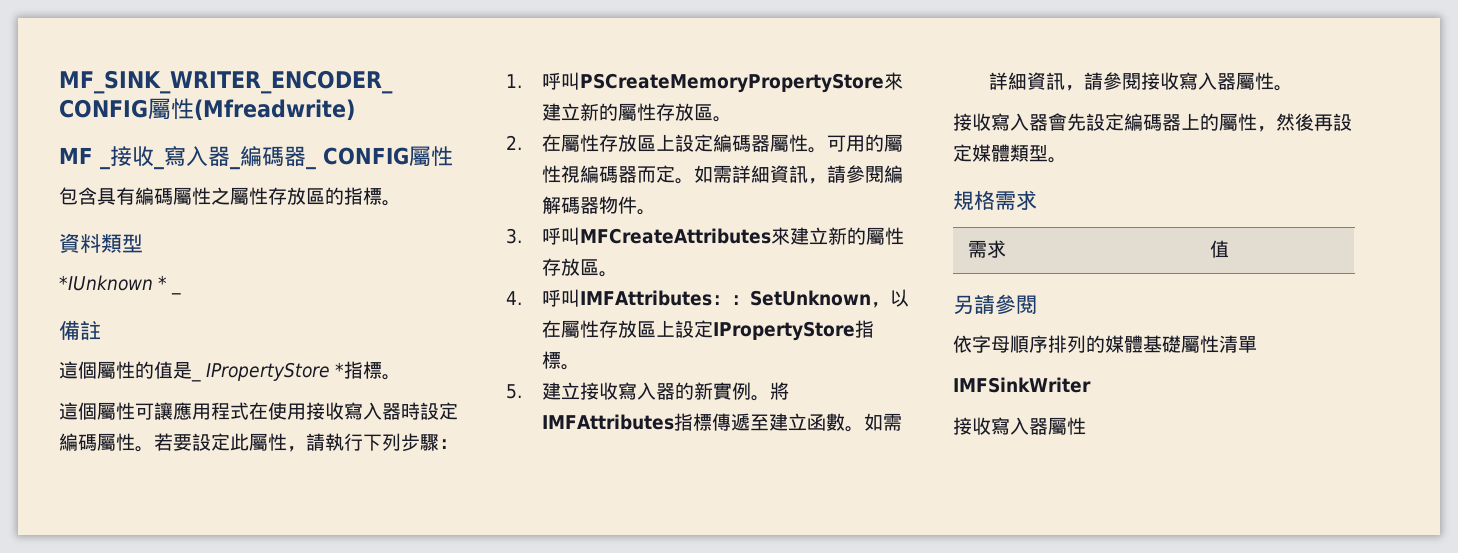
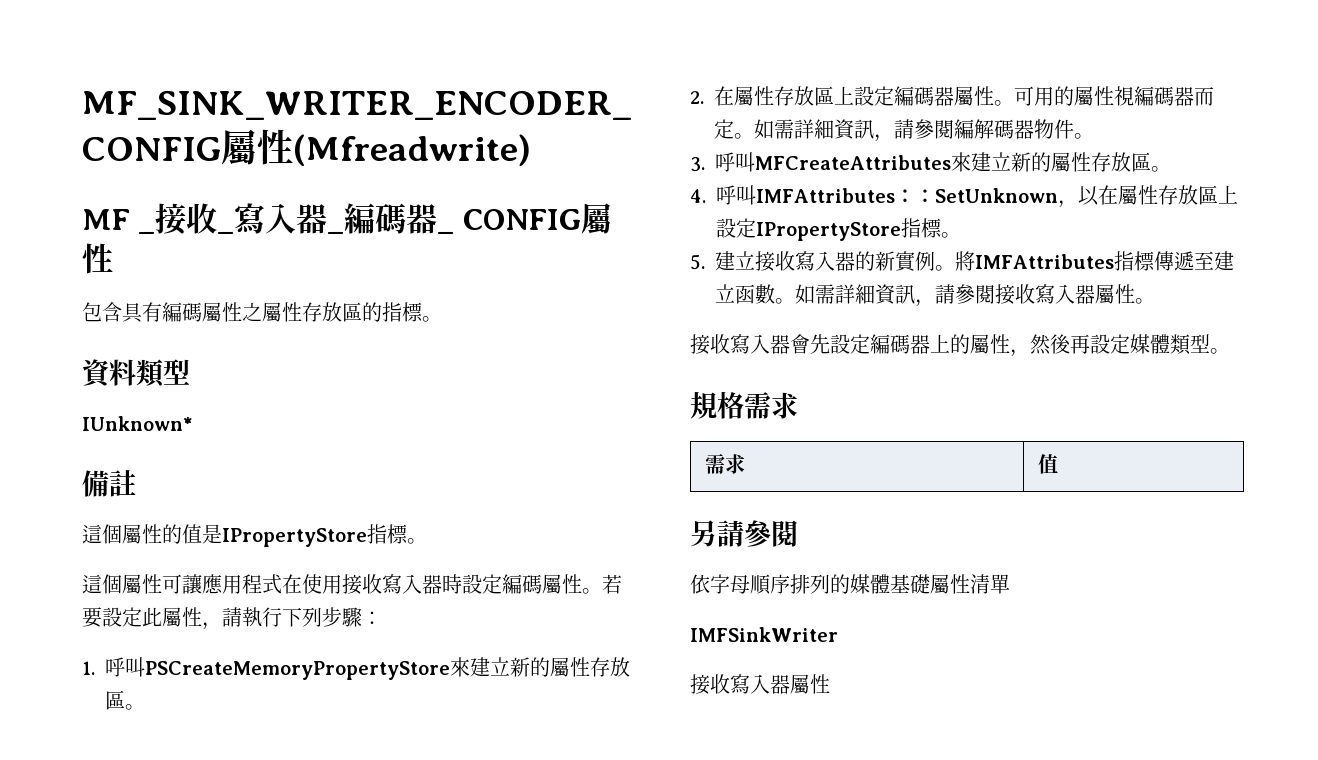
- *IUnknown * _
+ IUnknown*
- 這個屬性的值是_ IPropertyStore *指標。
+ 這個屬性的值是IPropertyStore指標。

